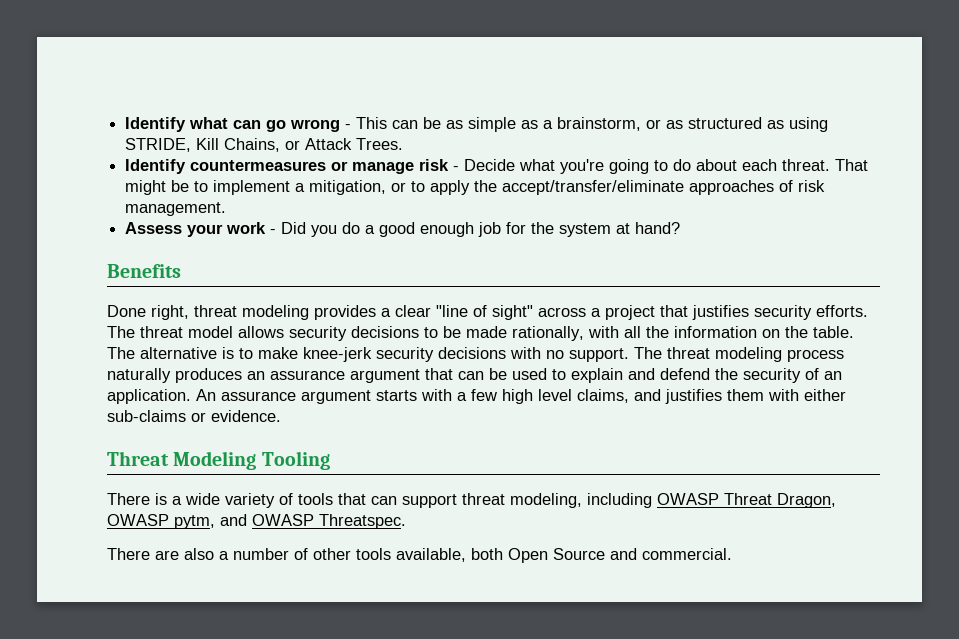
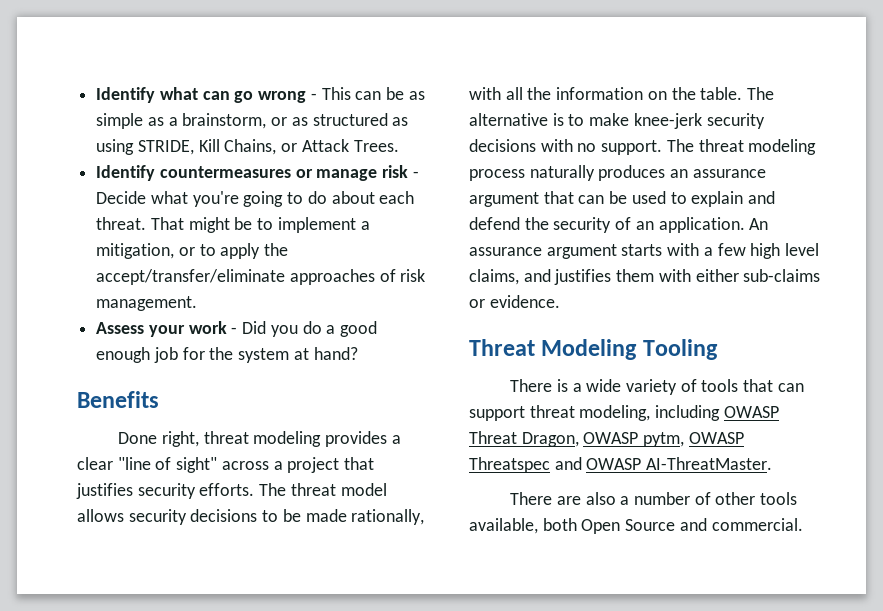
- There is a wide variety of tools that can support threat modeling, including OWASP Threat Dragon, OWASP pytm, and OWASP Threatspec.
+ There is a wide variety of tools that can support threat modeling, including OWASP Threat Dragon, OWASP pytm, OWASP Threatspec and OWASP AI-ThreatMaster.

